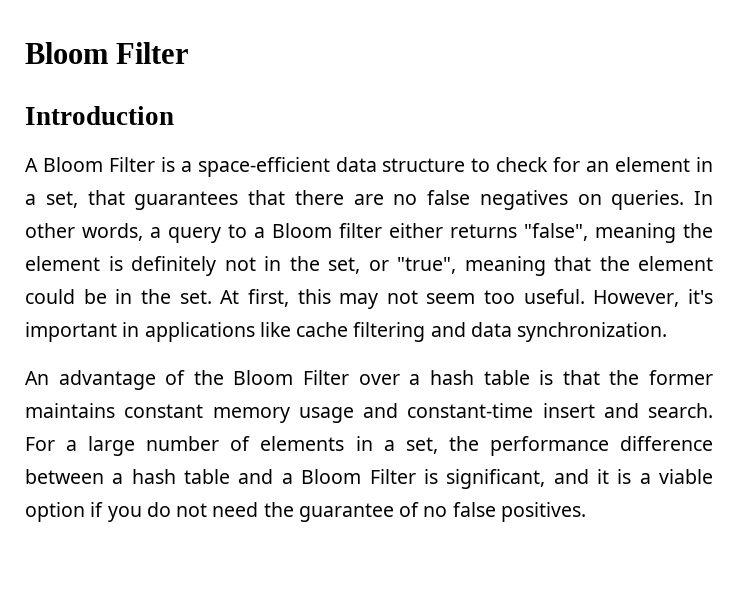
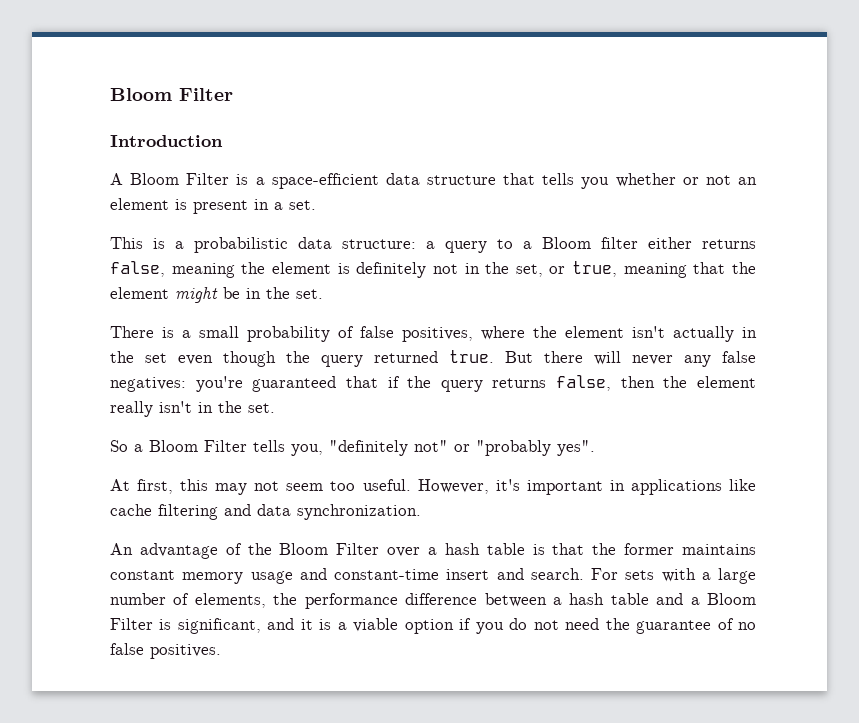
- A Bloom Filter is a space-efficient data structure to check for an element in a set, that guarantees that there are no false negatives on queries. In other words, a query to a Bloom filter either returns "false", meaning the element is definitely not in the set, or "true", meaning that the element could be in the set. At first, this may not seem too useful.
+ A Bloom Filter is a space-efficient data structure that tells you whether or not an element is present in a set.
+ This is a probabilistic data structure: a query to a Bloom filter either returns false, meaning the element is definitely not in the set, or true, meaning that the element might be in the set.
+ There is a small probability of false positives, where the element isn't actually in the set even though the query returned true. But there will never any false negatives: you're guaranteed that if the query returns false, then the element really isn't in the set.
+ So a Bloom Filter tells you, "definitely not" or "probably yes".
+ At first, this may not seem too useful.
- For a large number of elements in a set, the performance difference between a hash table and a Bloom Filter is significant, and it is a viable option if you do not need the guarantee of no false positives.
+ For sets with a large number of elements, the performance difference between a hash table and a Bloom Filter is significant, and it is a viable option if you do not need the guarantee of no false positives.

